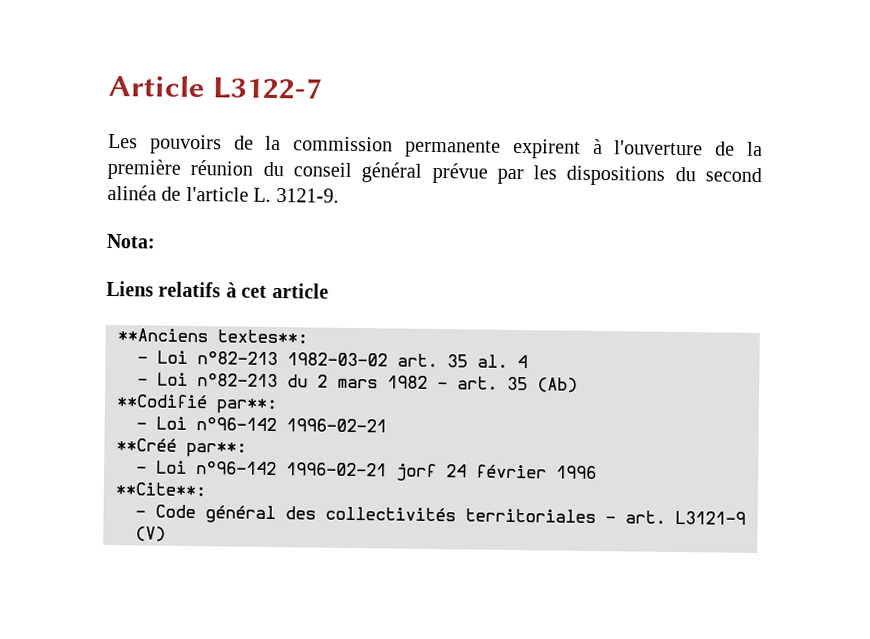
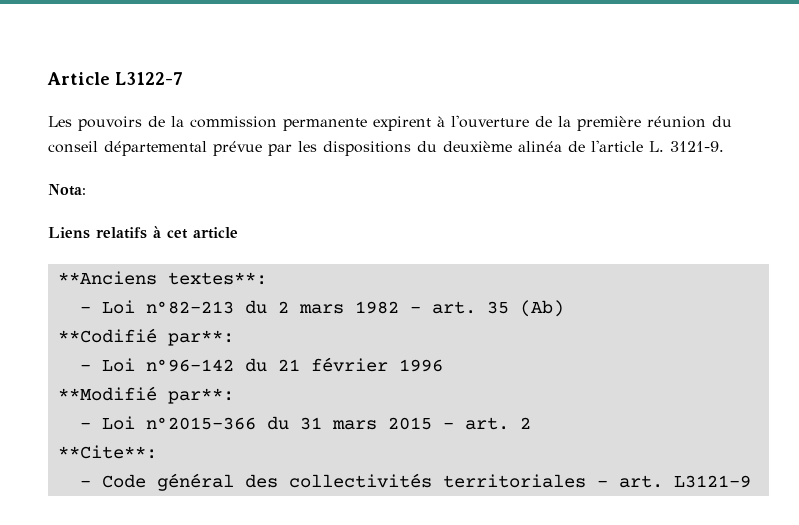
- Les pouvoirs de la commission permanente expirent à l'ouverture de la première réunion du conseil général prévue par les dispositions du second alinéa de l'article L. 3121-9.
+ Les pouvoirs de la commission permanente expirent à l'ouverture de la première réunion du conseil départemental prévue par les dispositions du deuxième alinéa de l'article L. 3121-9.
- - Loi n°82-213 1982-03-02 art. 35 al. 4
  **Codifié par**:
- - Loi n°96-142 1996-02-21
- **Créé par**:
- - Loi n°96-142 1996-02-21 jorf 24 février 1996
+ - Loi n°96-142 du 21 février 1996
+ **Modifié par**:
+ - Loi n°2015-366 du 31 mars 2015 - art. 2
- - Code général des collectivités territoriales - art. L3121-9 (V)
+ - Code général des collectivités territoriales - art. L3121-9

